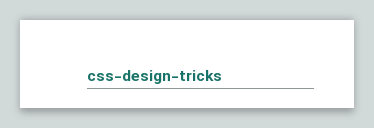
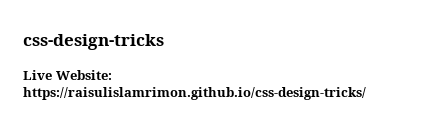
+ Live Website: https://raisulislamrimon.github.io/css-design-tricks/

